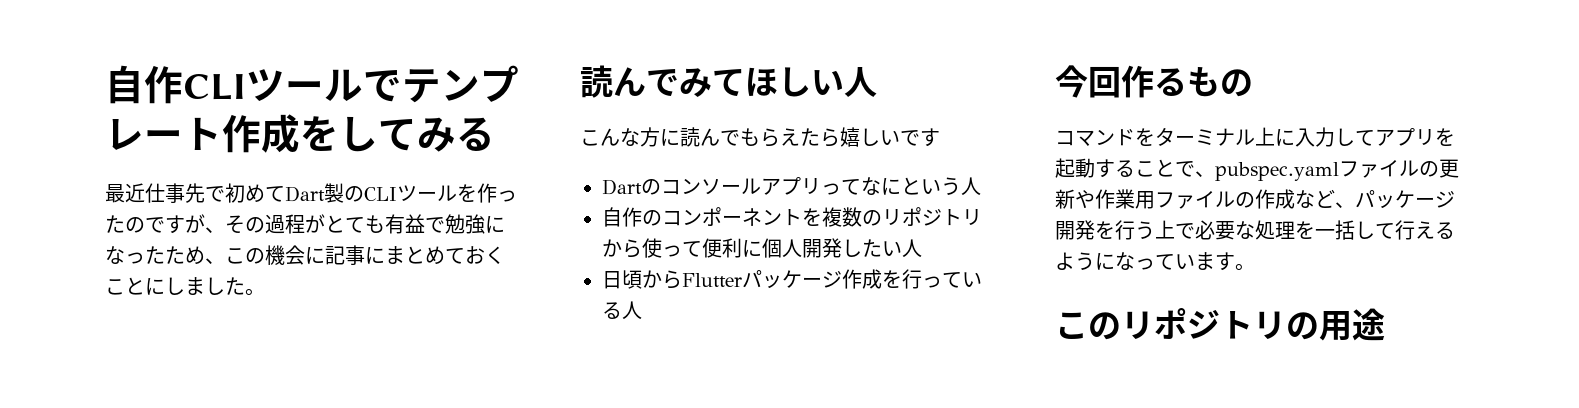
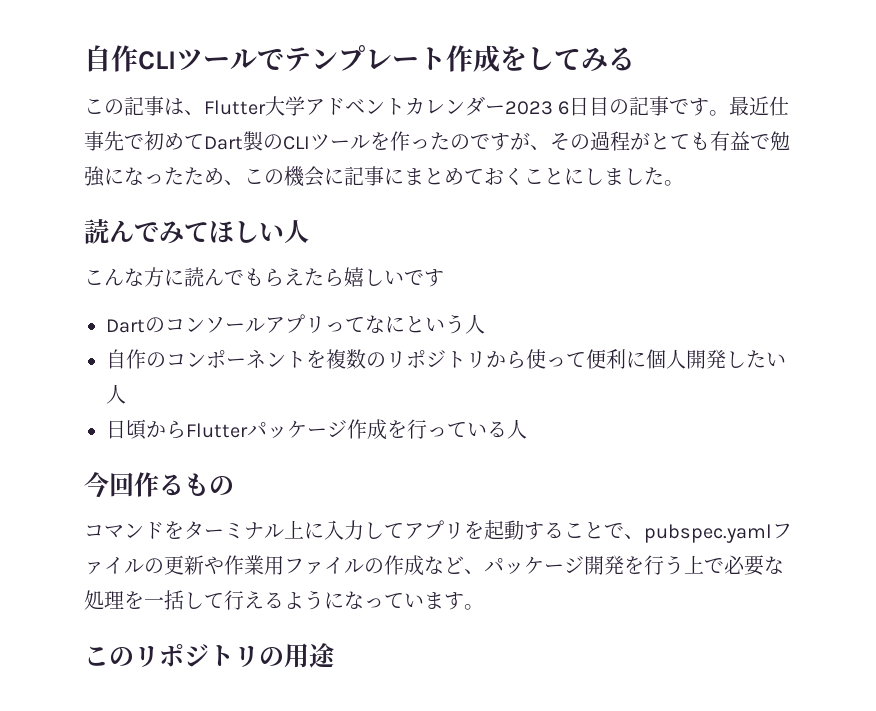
+ この記事は、Flutter大学アドベントカレンダー2023 6日目の記事です。

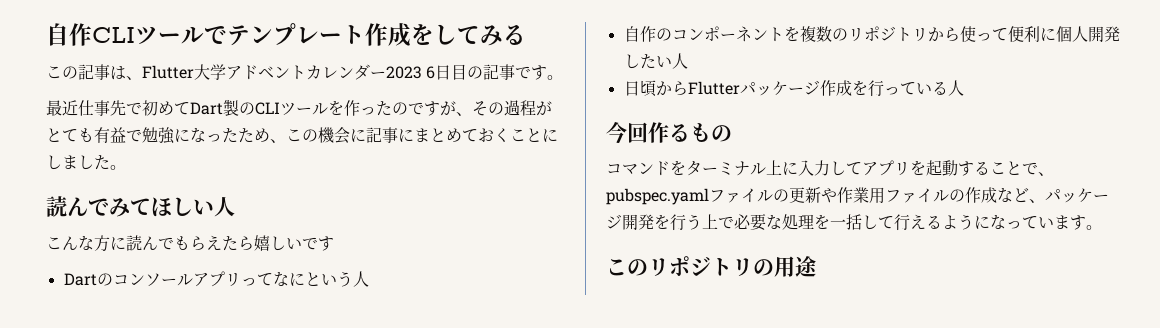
- この記事は、Flutter大学アドベントカレンダー2023 6日目の記事です。最近仕事先で初めてDart製のCLIツールを作ったのですが、その過程がとても有益で勉強になったため、この機会に記事にまとめておくことにしました。
+ この記事は、Flutter大学アドベントカレンダー2023 6日目の記事です。
+ 最近仕事先で初めてDart製のCLIツールを作ったのですが、その過程がとても有益で勉強になったため、この機会に記事にまとめておくことにしました。

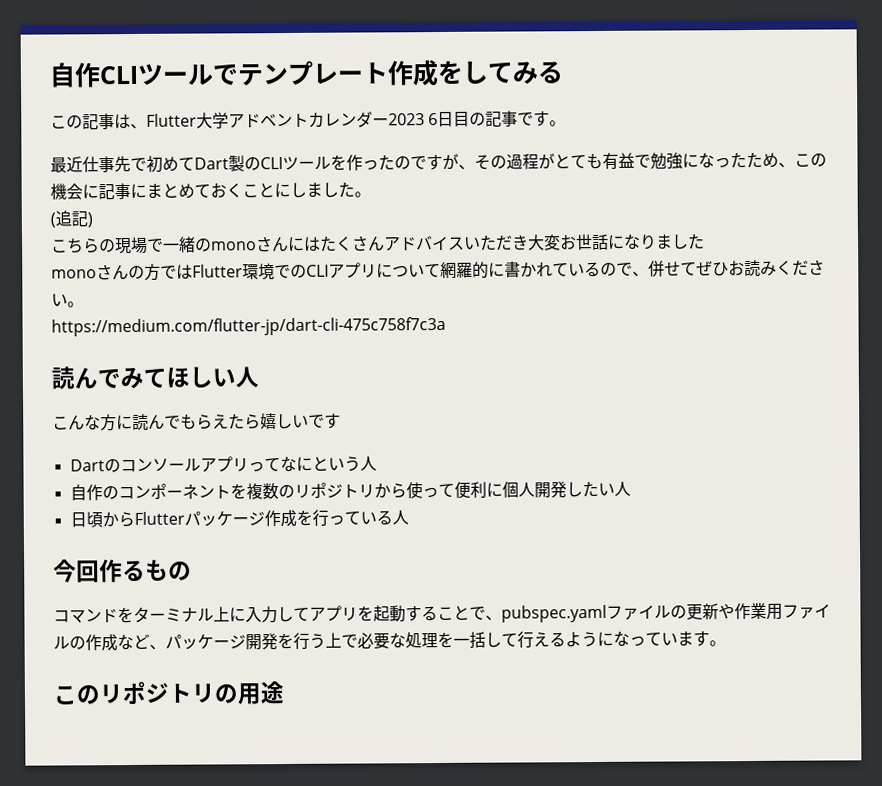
+ (追記)
+ こちらの現場で一緒のmonoさんにはたくさんアドバイスいただき大変お世話になりました
+ monoさんの方ではFlutter環境でのCLIアプリについて網羅的に書かれているので、併せてぜひお読みください。
+ https://medium.com/flutter-jp/dart-cli-475c758f7c3a

